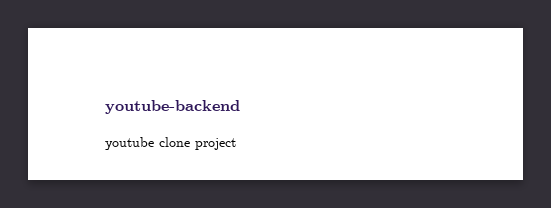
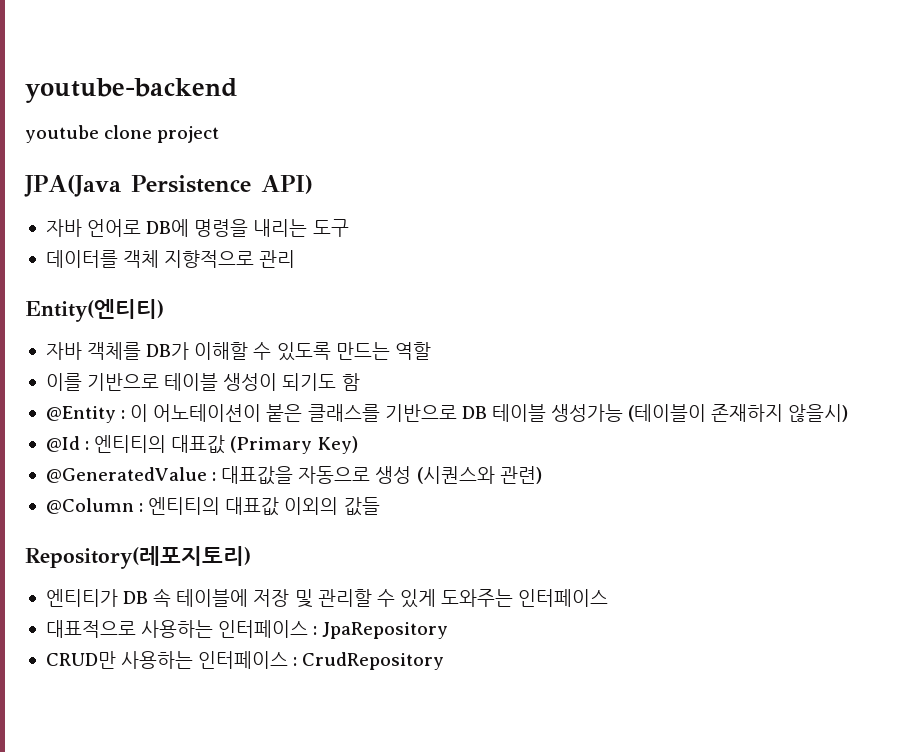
+ JPA(Java Persistence API)
+ 자바 언어로 DB에 명령을 내리는 도구
+ 데이터를 객체 지향적으로 관리
+ Entity(엔티티)
+ 자바 객체를 DB가 이해할 수 있도록 만드는 역할
+ 이를 기반으로 테이블 생성이 되기도 함
+ @Entity : 이 어노테이션이 붙은 클래스를 기반으로 DB 테이블 생성가능 (테이블이 존재하지 않을시)
+ @Id : 엔티티의 대표값 (Primary Key)
+ @GeneratedValue : 대표값을 자동으로 생성 (시퀀스와 관련)
+ @Column : 엔티티의 대표값 이외의 값들
+ Repository(레포지토리)
+ 엔티티가 DB 속 테이블에 저장 및 관리할 수 있게 도와주는 인터페이스
+ 대표적으로 사용하는 인터페이스 : JpaRepository
+ CRUD만 사용하는 인터페이스 : CrudRepository

